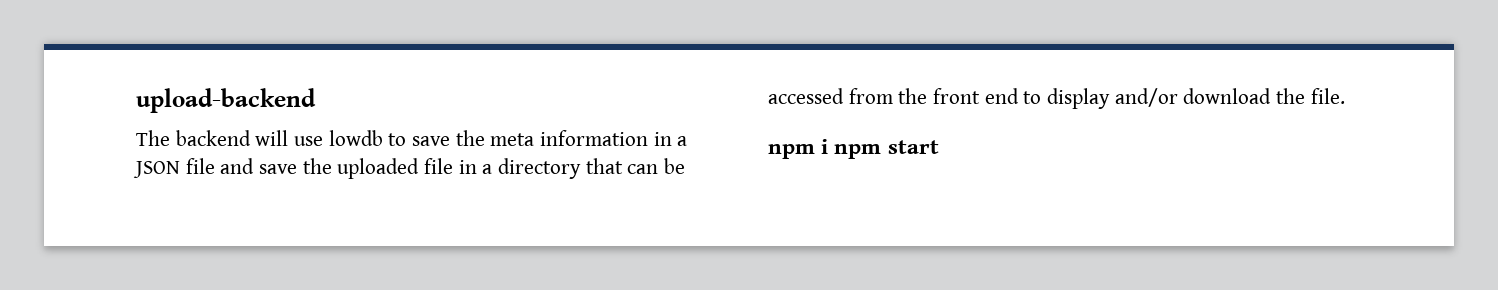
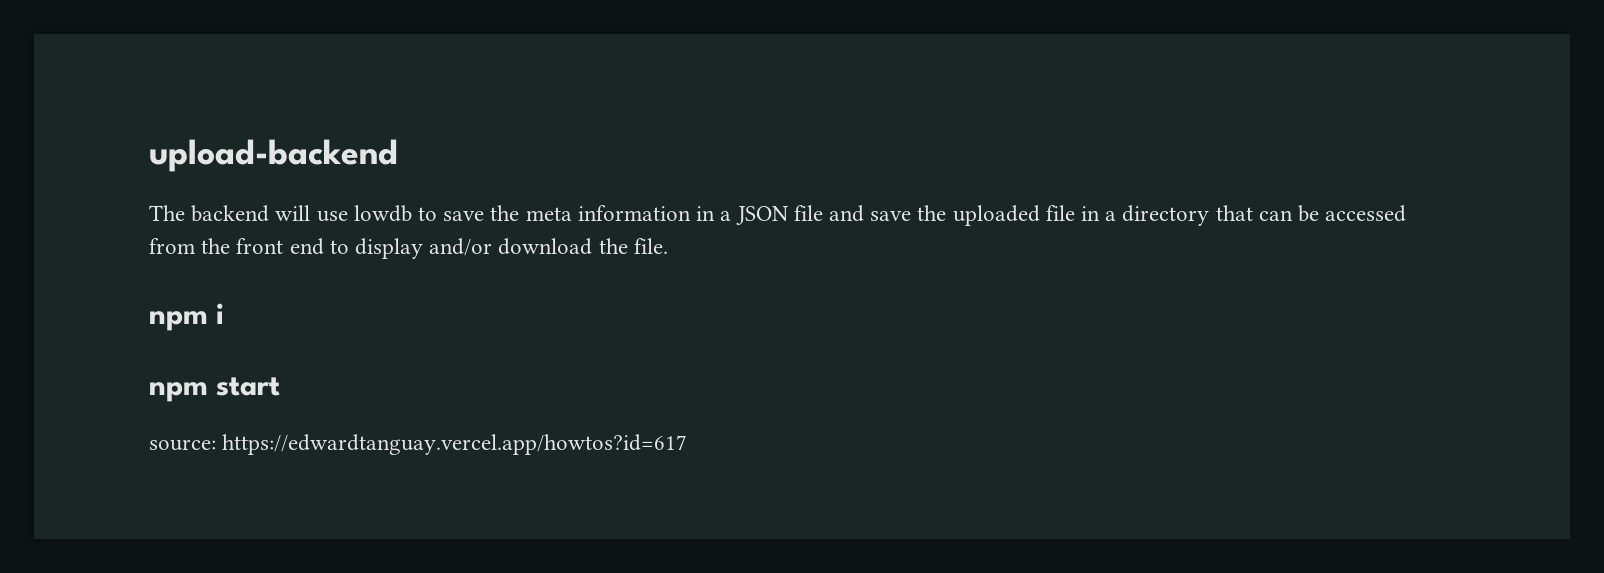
- npm i npm start
+ npm i
+ npm start
+ source: https://edwardtanguay.vercel.app/howtos?id=617

